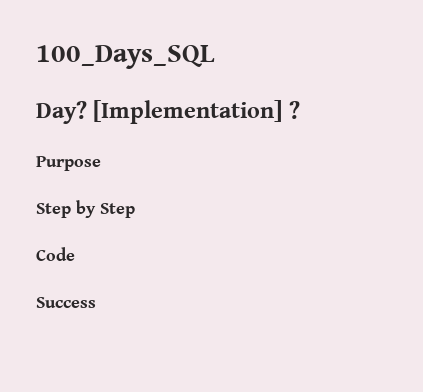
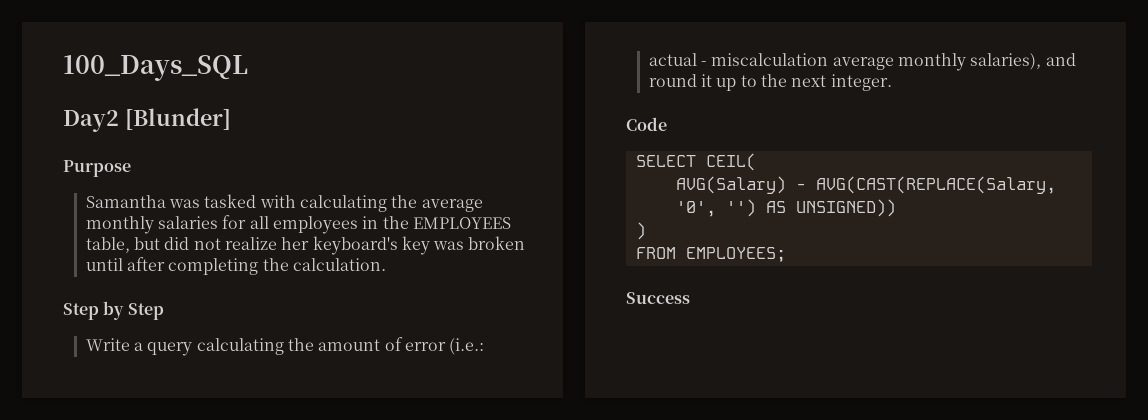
- Day? [Implementation] ?
+ Day2 [Blunder]
  Purpose
+ Samantha was tasked with calculating the average monthly salaries for all employees in the EMPLOYEES table, but did not realize her keyboard's key was broken until after completing the calculation.
  Step by Step
+ Write a query calculating the amount of error (i.e.: actual - miscalculation average monthly salaries), and round it up to the next integer.
  Code
+ SELECT CEIL(
+ AVG(Salary) - AVG(CAST(REPLACE(Salary, '0', '') AS UNSIGNED))
+ )
+ FROM EMPLOYEES;

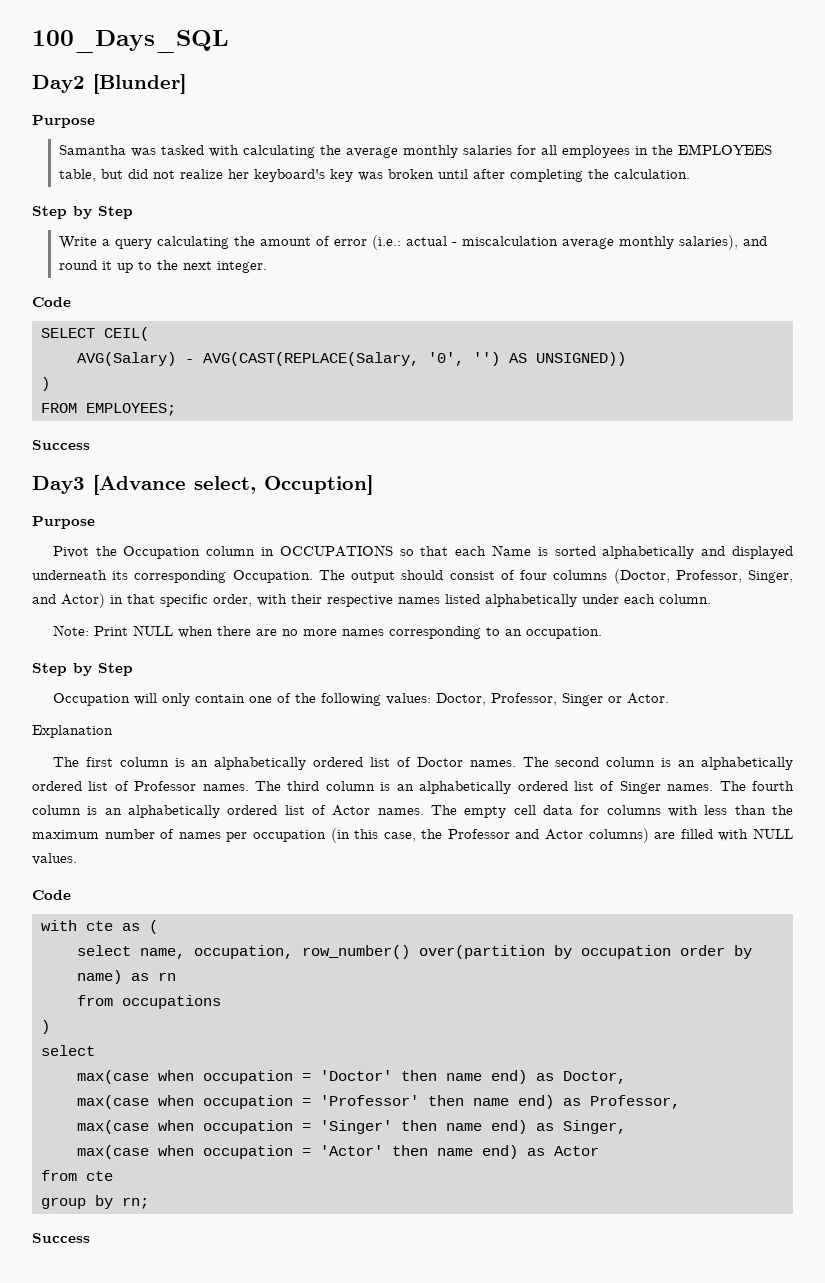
+ Day3 [Advance select, Occuption]
+ Purpose
+ Pivot the Occupation column in OCCUPATIONS so that each Name is sorted alphabetically and displayed underneath its corresponding Occupation. The output should consist of four columns (Doctor, Professor, Singer, and Actor) in that specific order, with their respective names listed alphabetically under each column.
+ Note: Print NULL when there are no more names corresponding to an occupation.
+ Step by Step
+ Occupation will only contain one of the following values: Doctor, Professor, Singer or Actor.
+ Explanation
+ The first column is an alphabetically ordered list of Doctor names. The second column is an alphabetically ordered list of Professor names. The third column is an alphabetically ordered list of Singer names. The fourth column is an alphabetically ordered list of Actor names. The empty cell data for columns with less than the maximum number of names per occupation (in this case, the Professor and Actor columns) are filled with NULL values.
+ Code
+ with cte as (
+ select name, occupation, row_number() over(partition by occupation order by name) as rn
+ from occupations
+ )
+ select
+ max(case when occupation = 'Doctor' then name end) as Doctor,
+ max(case when occupation = 'Professor' then name end) as Professor,
+ max(case when occupation = 'Singer' then name end) as Singer,
+ max(case when occupation = 'Actor' then name end) as Actor
+ from cte
+ group by rn;
+ Success

